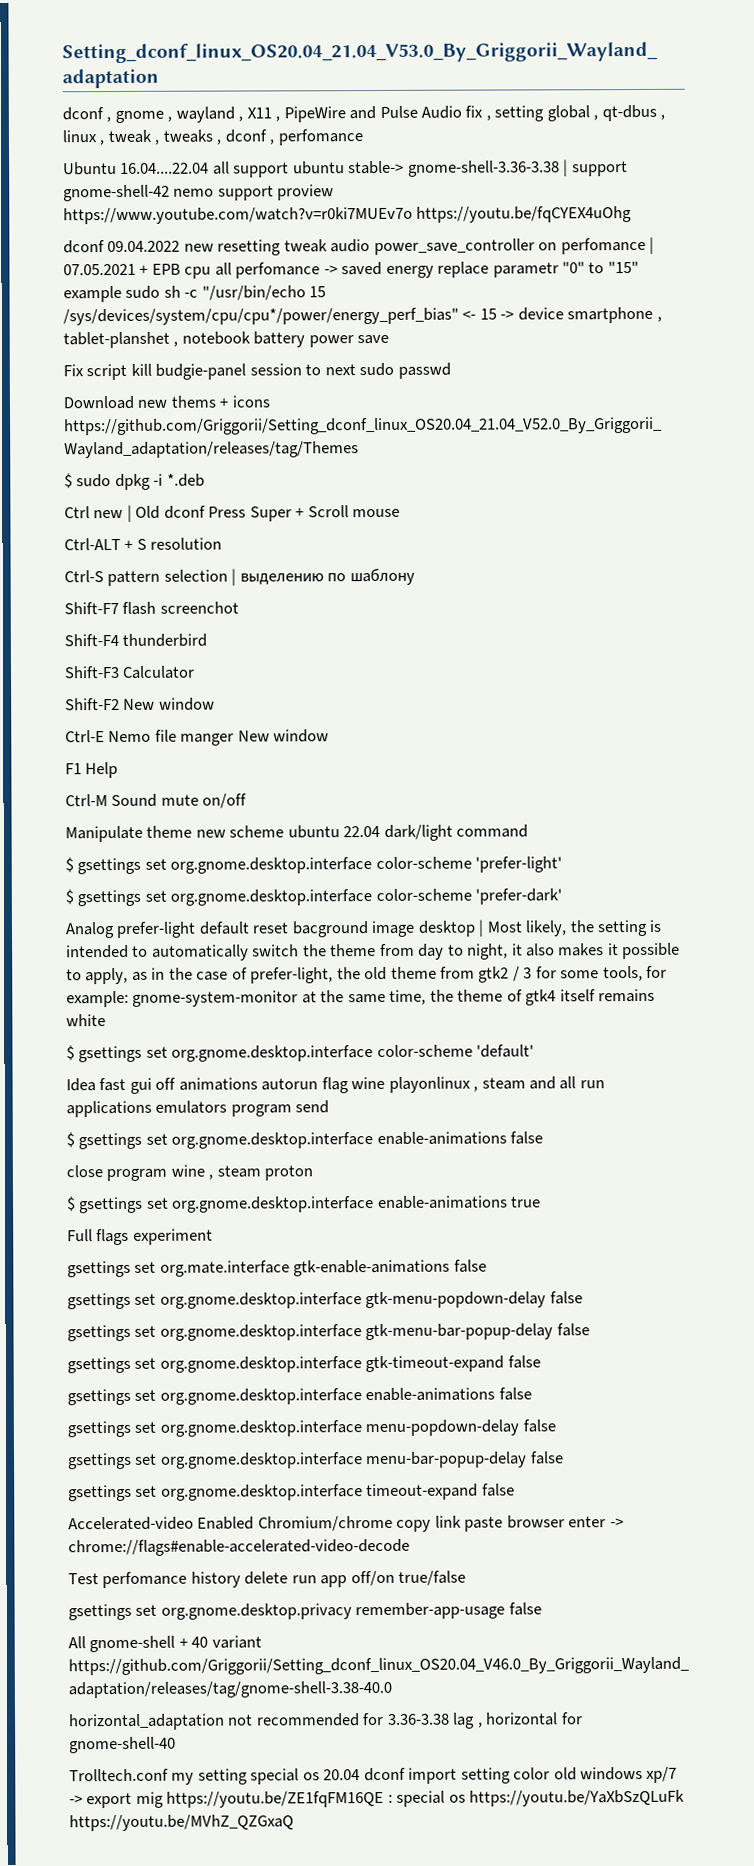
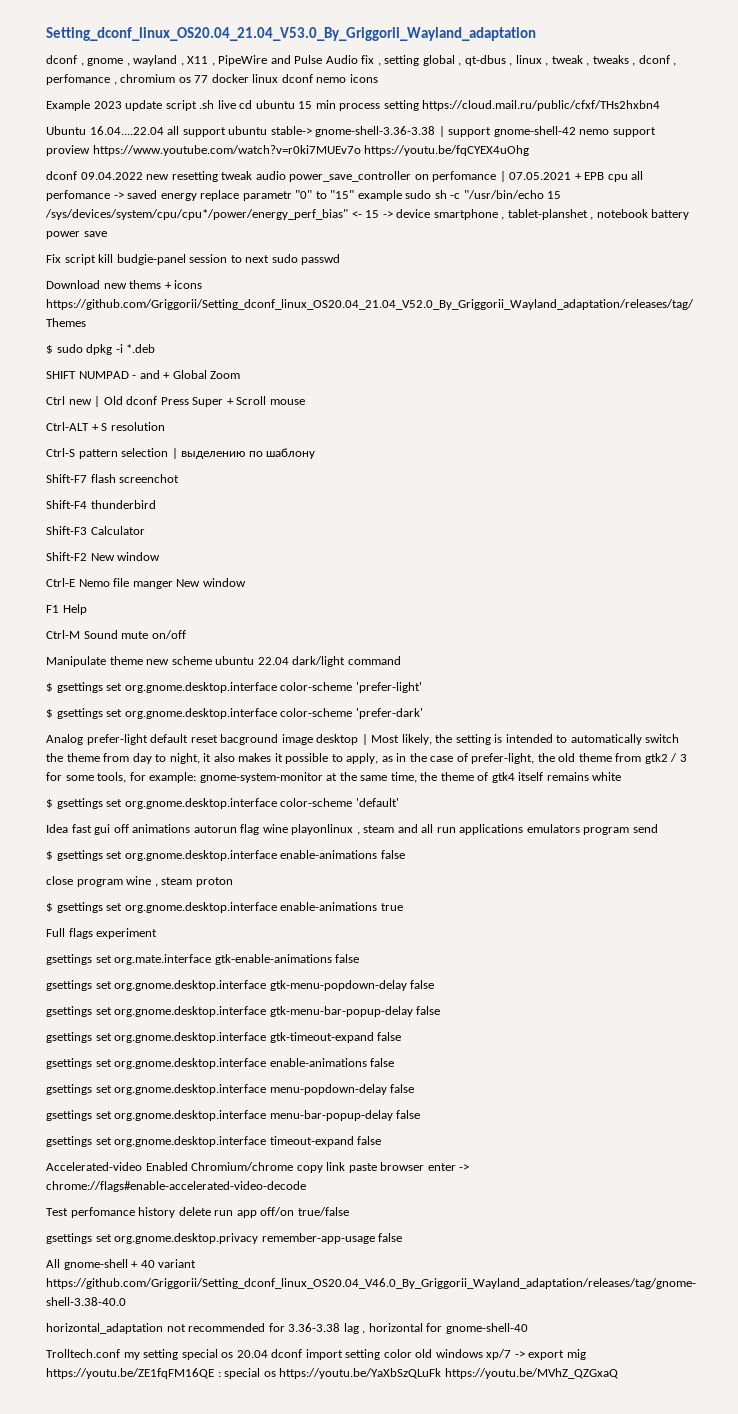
- dconf , gnome , wayland , X11 , PipeWire and Pulse Audio fix , setting global , qt-dbus , linux , tweak , tweaks , dconf , perfomance
+ dconf , gnome , wayland , X11 , PipeWire and Pulse Audio fix , setting global , qt-dbus , linux , tweak , tweaks , dconf , perfomance , chromium os 77 docker linux dconf nemo icons
+ Example 2023 update script .sh live cd ubuntu 15 min process setting https://cloud.mail.ru/public/cfxf/THs2hxbn4
+ SHIFT NUMPAD - and + Global Zoom

